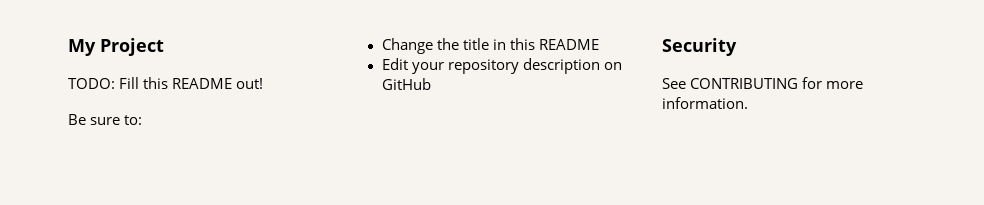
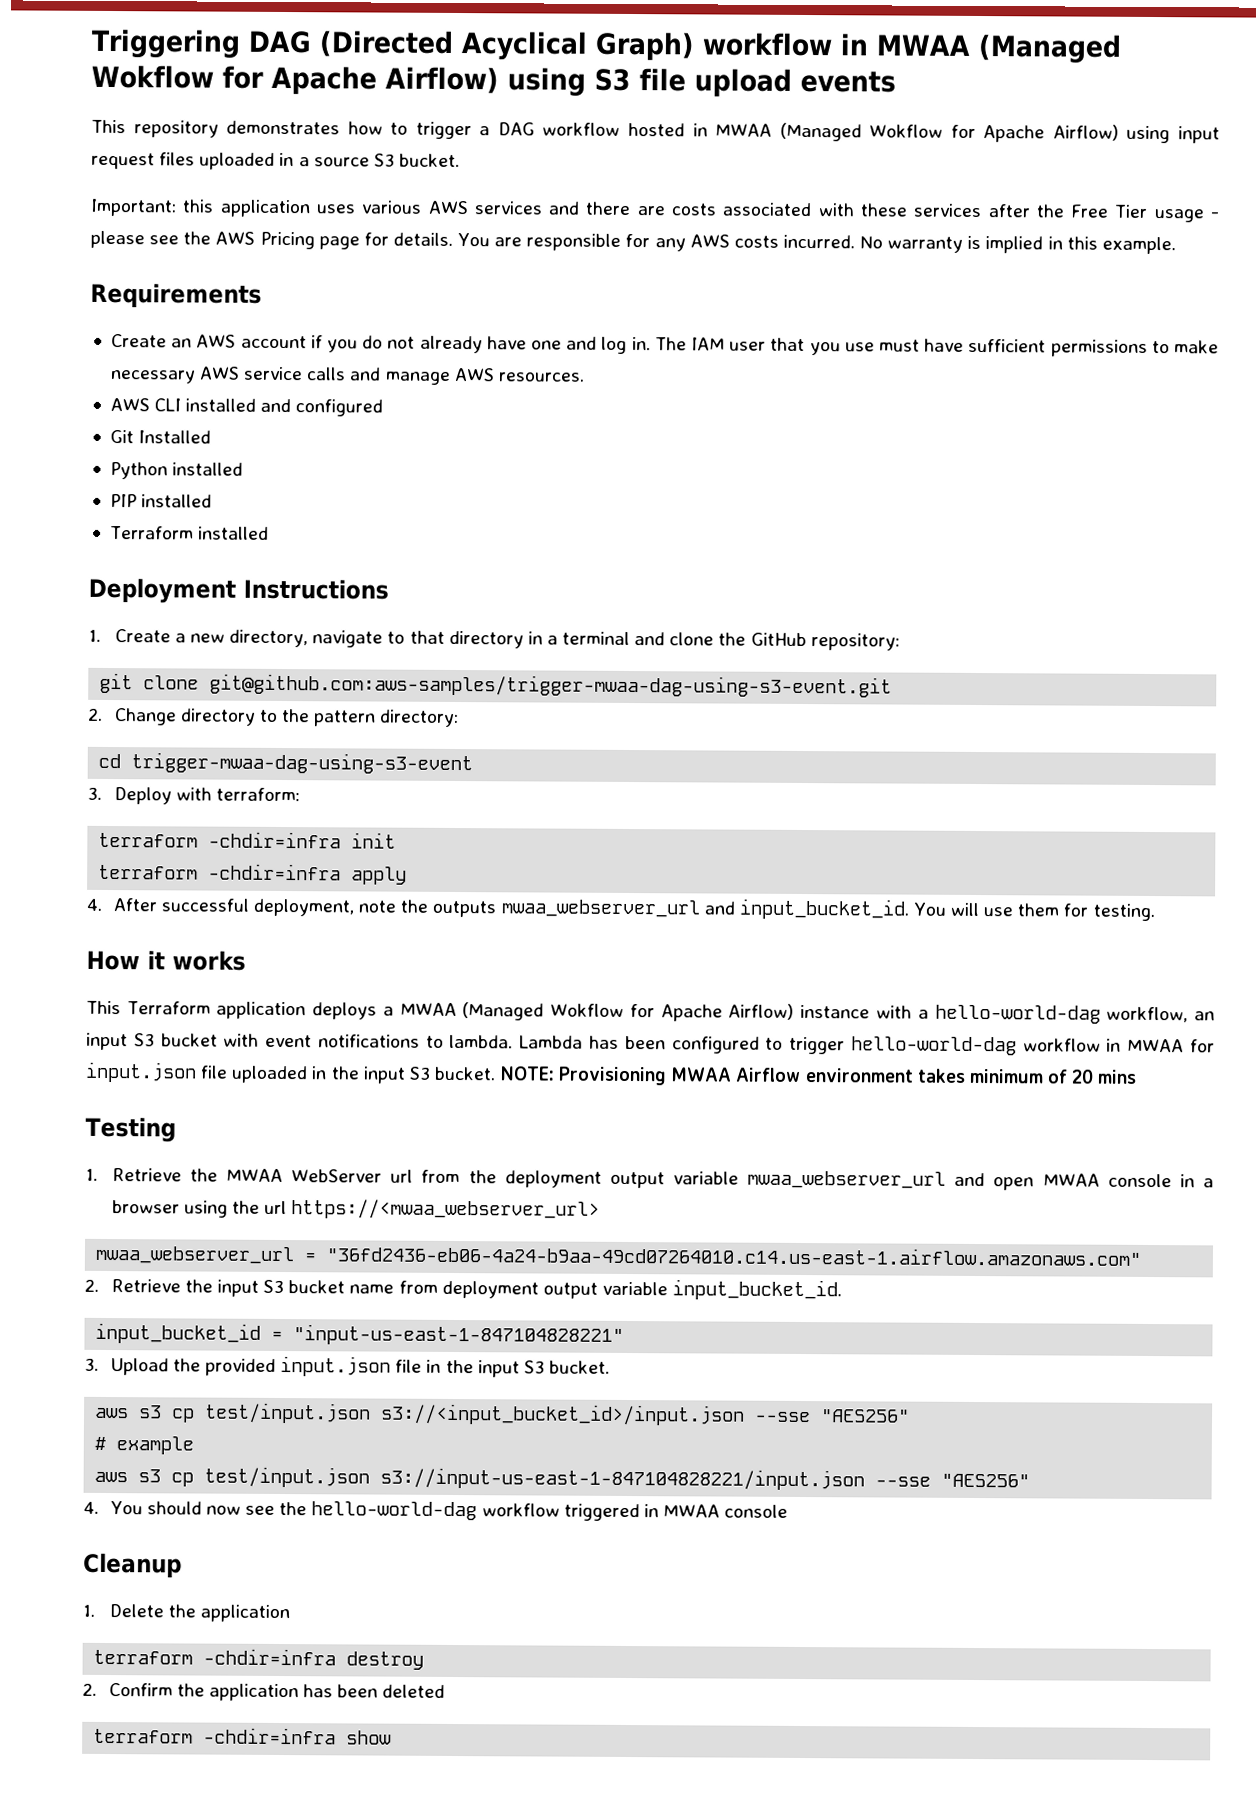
- My Project
- TODO: Fill this README out!
- Be sure to:
- Change the title in this README
- Edit your repository description on GitHub
- Security
- See CONTRIBUTING for more information.
+ Triggering DAG (Directed Acyclical Graph) workflow in MWAA (Managed Wokflow for Apache Airflow) using S3 file upload events
+ This repository demonstrates how to trigger a DAG workflow hosted in MWAA (Managed Wokflow for Apache Airflow) using input request files uploaded in a source S3 bucket.
+ Important: this application uses various AWS services and there are costs associated with these services after the Free Tier usage - please see the AWS Pricing page for details. You are responsible for any AWS costs incurred. No warranty is implied in this example.
+ Requirements
+ Create an AWS account if you do not already have one and log in. The IAM user that you use must have sufficient permissions to make necessary AWS service calls and manage AWS resources.
+ AWS CLI installed and configured
+ Git Installed
+ Python installed
+ PIP installed
+ Terraform installed
+ Deployment Instructions
+ 1. Create a new directory, navigate to that directory in a terminal and clone the GitHub repository:
+ git clone git@github.com:aws-samples/trigger-mwaa-dag-using-s3-event.git
+ 2. Change directory to the pattern directory:
+ cd trigger-mwaa-dag-using-s3-event
+ 3. Deploy with terraform:
+ terraform -chdir=infra init
+ terraform -chdir=infra apply
+ 4. After successful deployment, note the outputs mwaa_webserver_url and input_bucket_id. You will use them for testing.
+ How it works
+ This Terraform application deploys a MWAA (Managed Wokflow for Apache Airflow) instance with a hello-world-dag workflow, an input S3 bucket with event notifications to lambda. Lambda has been configured to trigger hello-world-dag workflow in MWAA for input.json file uploaded in the input S3 bucket. NOTE: Provisioning MWAA Airflow environment takes minimum of 20 mins
+ Testing
+ 1. Retrieve the MWAA WebServer url from the deployment output variable mwaa_webserver_url and open MWAA console in a browser using the url https://<mwaa_webserver_url>
+ mwaa_webserver_url = "36fd2436-eb06-4a24-b9aa-49cd07264010.c14.us-east-1.airflow.amazonaws.com"
+ 2. Retrieve the input S3 bucket name from deployment output variable input_bucket_id.
+ input_bucket_id = "input-us-east-1-847104828221"
+ 3. Upload the provided input.json file in the input S3 bucket.
+ aws s3 cp test/input.json s3://<input_bucket_id>/input.json --sse "AES256"
+ # example
+ aws s3 cp test/input.json s3://input-us-east-1-847104828221/input.json --sse "AES256"
+ 4. You should now see the hello-world-dag workflow triggered in MWAA console
+ Cleanup
+ 1. Delete the application
+ terraform -chdir=infra destroy
+ 2. Confirm the application has been deleted
+ terraform -chdir=infra show

